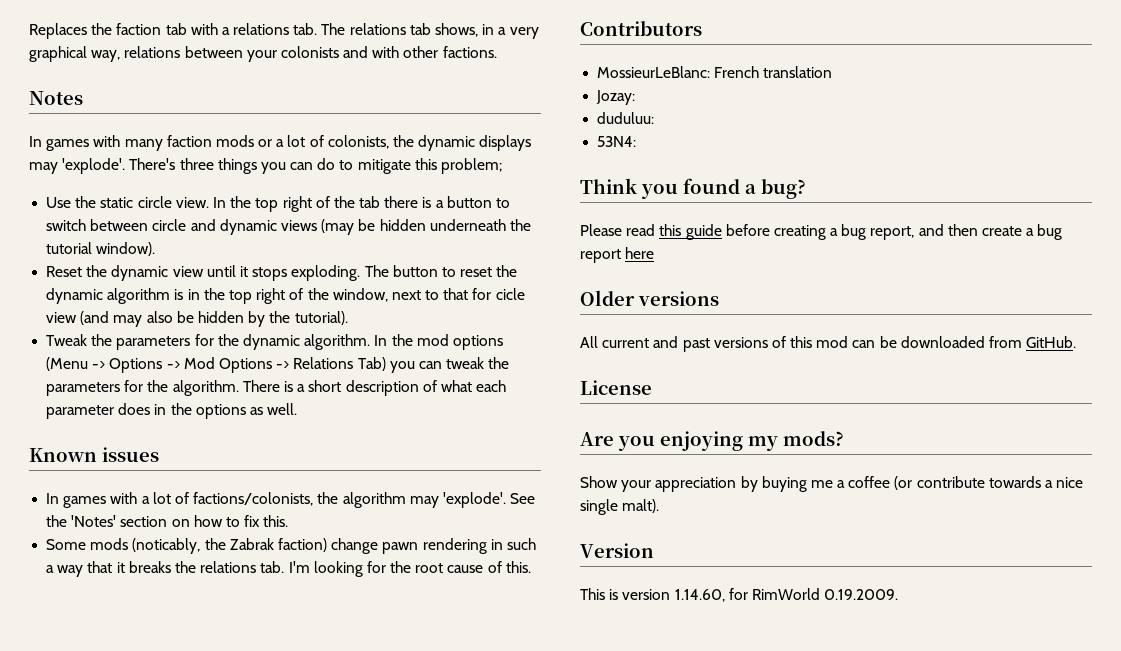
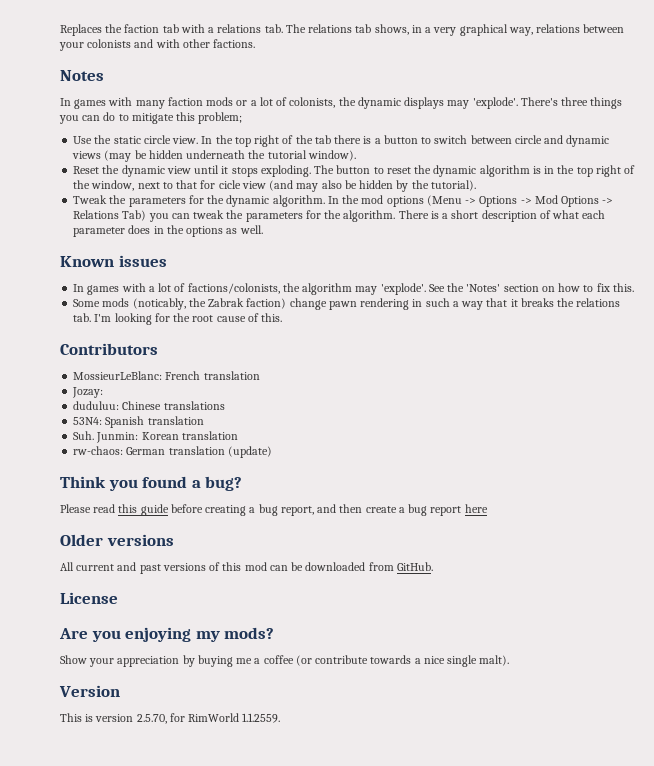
- duduluu:
+ duduluu: Chinese translations
- 53N4:
+ 53N4: Spanish translation
+ Suh. Junmin: Korean translation
+ rw-chaos: German translation (update)
- This is version 1.14.60, for RimWorld 0.19.2009.
+ This is version 2.5.70, for RimWorld 1.1.2559.

